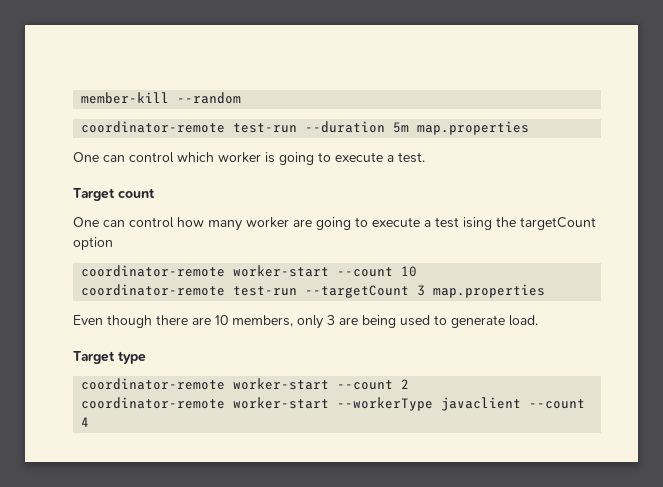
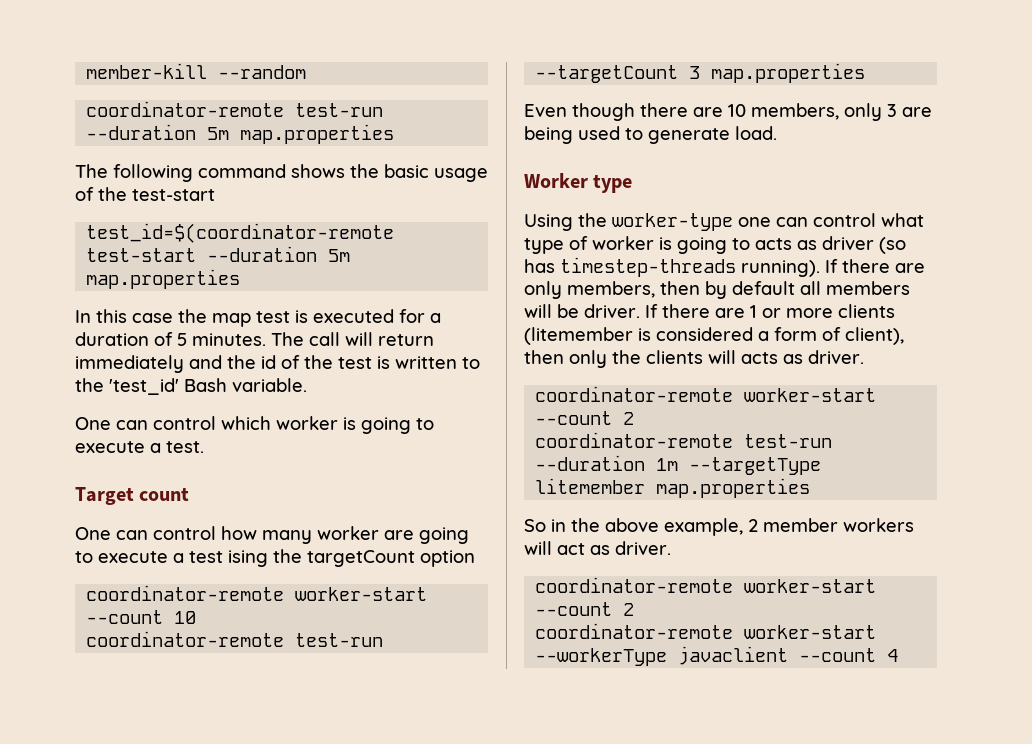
+ The following command shows the basic usage of the test-start
+ test_id=$(coordinator-remote test-start --duration 5m map.properties
+ In this case the map test is executed for a duration of 5 minutes. The call will return immediately and the id of the test is written to the 'test_id' Bash variable.
- Target type
+ Worker type
+ Using the worker-type one can control what type of worker is going to acts as driver (so has timestep-threads running). If there are only members, then by default all members will be driver. If there are 1 or more clients (litemember is considered a form of client), then only the clients will acts as driver.
+ coordinator-remote worker-start --count 2
+ coordinator-remote test-run --duration 1m --targetType litemember map.properties
+ So in the above example, 2 member workers will act as driver.

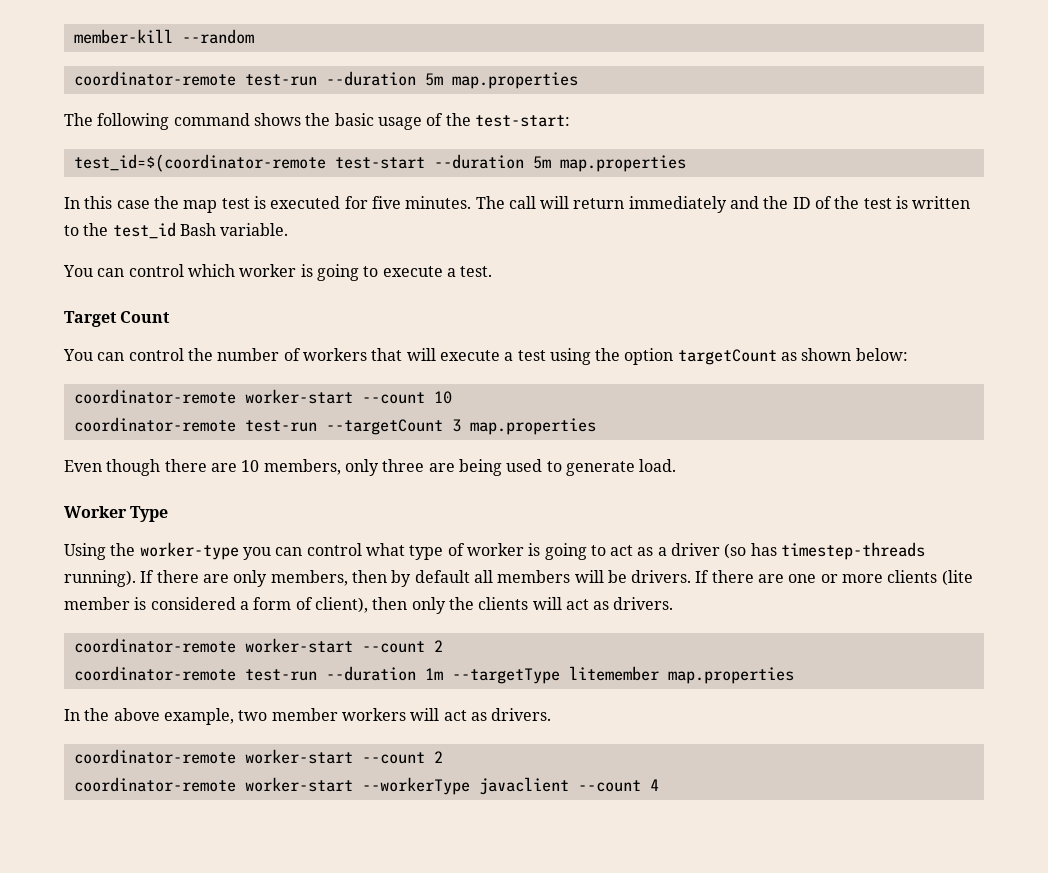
- The following command shows the basic usage of the test-start
+ The following command shows the basic usage of the test-start:
- In this case the map test is executed for a duration of 5 minutes.
+ In this case the map test is executed for five minutes.
- The call will return immediately and the id of the test is written to the 'test_id' Bash variable.
+ The call will return immediately and the ID of the test is written to the test_id Bash variable.
- One can control which worker is going to execute a test.
+ You can control which worker is going to execute a test.
- Target count
- One can control how many worker are going to execute a test ising the targetCount option
+ Target Count
+ You can control the number of workers that will execute a test using the option targetCount as shown below:
- Even though there are 10 members, only 3 are being used to generate load.
+ Even though there are 10 members, only three are being used to generate load.
- Worker type
+ Worker Type
- Using the worker-type one can control what type of worker is going to acts as driver (so has timestep-threads running).
+ Using the worker-type you can control what type of worker is going to act as a driver (so has timestep-threads running).
- If there are only members, then by default all members will be driver. If there are 1 or more clients (litemember is considered a form of client), then only the clients will acts as driver.
+ If there are only members, then by default all members will be drivers. If there are one or more clients (lite member is considered a form of client), then only the clients will act as drivers.
- So in the above example, 2 member workers will act as driver.
+ In the above example, two member workers will act as drivers.

